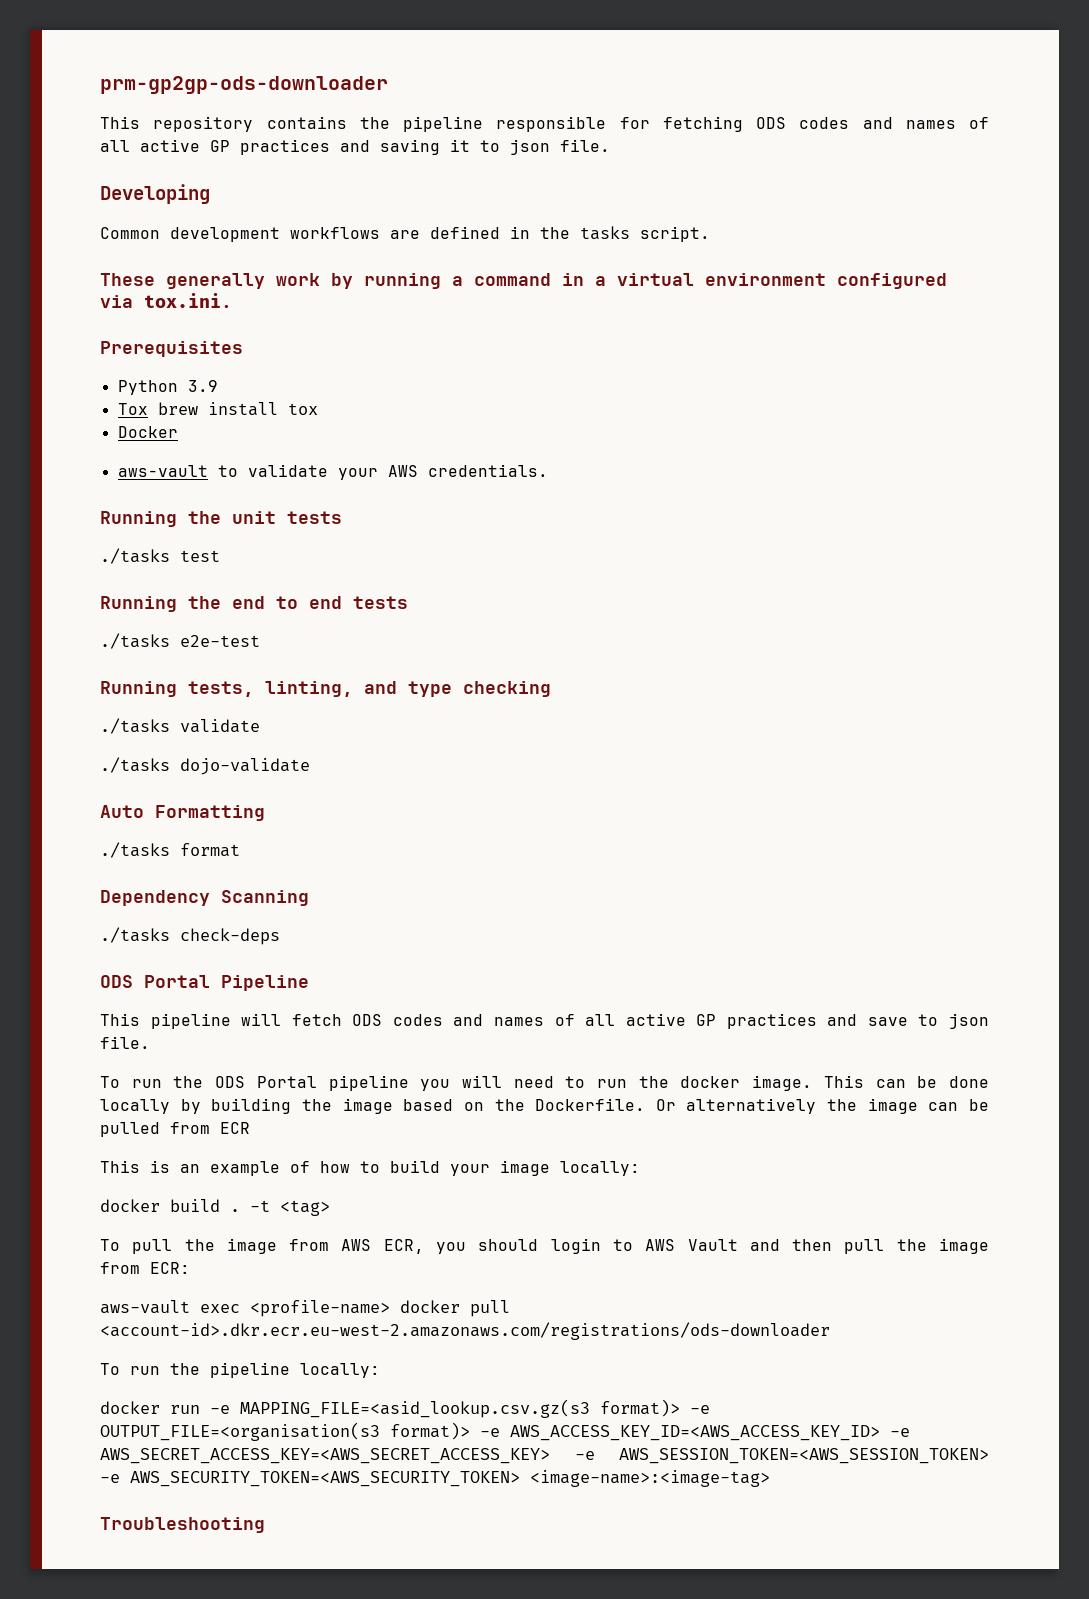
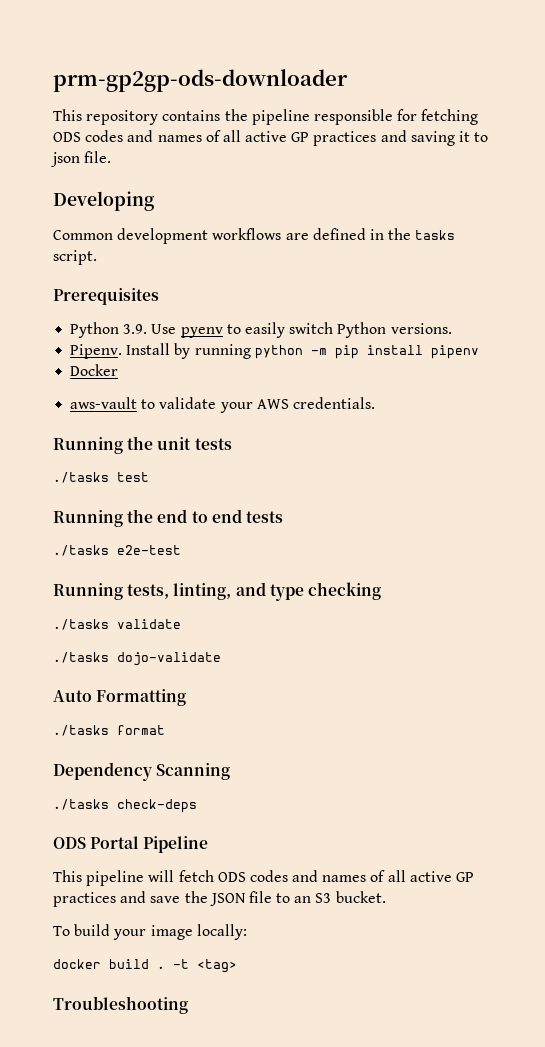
- These generally work by running a command in a virtual environment configured via tox.ini.
  Prerequisites
- Python 3.9
- Tox brew install tox
+ Python 3.9. Use pyenv to easily switch Python versions.
+ Pipenv. Install by running python -m pip install pipenv
- This pipeline will fetch ODS codes and names of all active GP practices and save to json file.
- To run the ODS Portal pipeline you will need to run the docker image. This can be done locally by building the image based on the Dockerfile. Or alternatively the image can be pulled from ECR
- This is an example of how to build your image locally:
+ This pipeline will fetch ODS codes and names of all active GP practices and save the JSON file to an S3 bucket.
+ To build your image locally:
- To pull the image from AWS ECR, you should login to AWS Vault and then pull the image from ECR:
- aws-vault exec <profile-name> docker pull <account-id>.dkr.ecr.eu-west-2.amazonaws.com/registrations/ods-downloader
- To run the pipeline locally:
- docker run -e MAPPING_FILE=<asid_lookup.csv.gz(s3 format)> -e OUTPUT_FILE=<organisation(s3 format)> -e AWS_ACCESS_KEY_ID=<AWS_ACCESS_KEY_ID> -e AWS_SECRET_ACCESS_KEY=<AWS_SECRET_ACCESS_KEY> -e AWS_SESSION_TOKEN=<AWS_SESSION_TOKEN> -e AWS_SECURITY_TOKEN=<AWS_SECURITY_TOKEN> <image-name>:<image-tag>

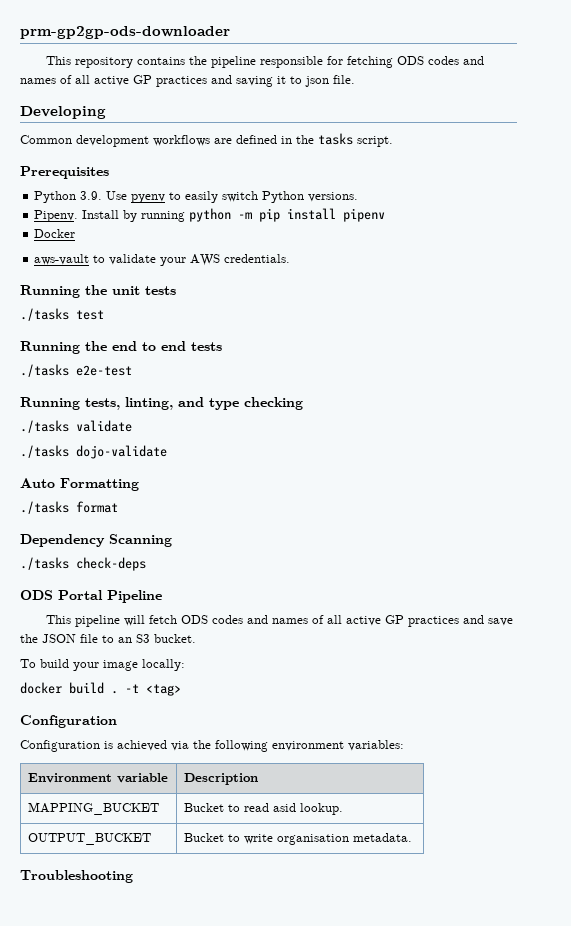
  -t <tag>
+ Configuration
+ Configuration is achieved via the following environment variables:
+ Environment variable | Description
+ MAPPING_BUCKET | Bucket to read asid lookup.
+ OUTPUT_BUCKET | Bucket to write organisation metadata.

